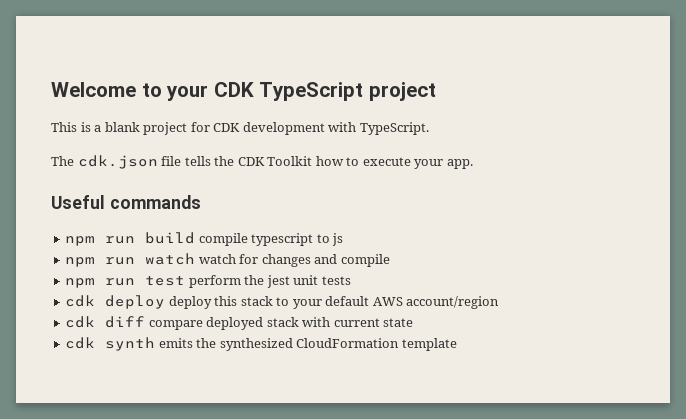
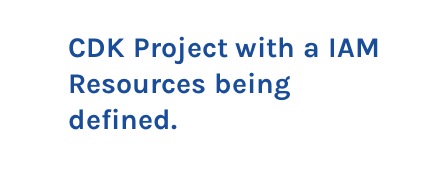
- Welcome to your CDK TypeScript project
- This is a blank project for CDK development with TypeScript.
- The cdk.json file tells the CDK Toolkit how to execute your app.
- Useful commands
- npm run build compile typescript to js
- npm run watch watch for changes and compile
- npm run test perform the jest unit tests
- cdk deploy deploy this stack to your default AWS account/region
- cdk diff compare deployed stack with current state
- cdk synth emits the synthesized CloudFormation template
+ CDK Project with a IAM Resources being defined.

